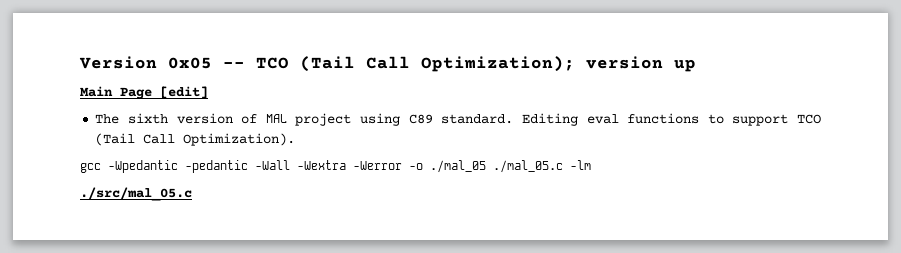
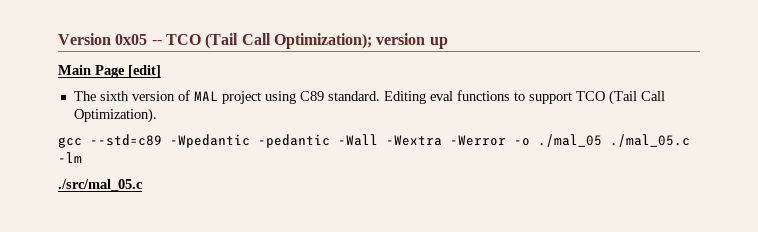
- gcc -Wpedantic -pedantic -Wall -Wextra -Werror -o ./mal_05 ./mal_05.c -lm
+ gcc --std=c89 -Wpedantic -pedantic -Wall -Wextra -Werror -o ./mal_05 ./mal_05.c -lm

